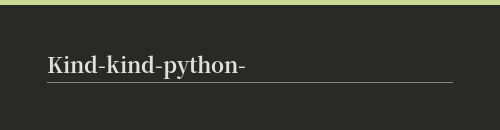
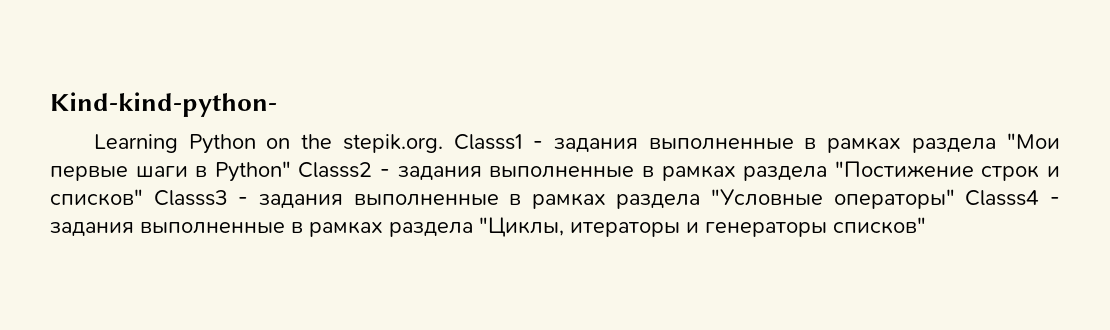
+ Learning Python on the stepik.org. Classs1 - задания выполненные в рамках раздела "Мои первые шаги в Python" Classs2 - задания выполненные в рамках раздела "Постижение строк и списков" Classs3 - задания выполненные в рамках раздела "Условные операторы" Classs4 - задания выполненные в рамках раздела "Циклы, итераторы и генераторы списков"

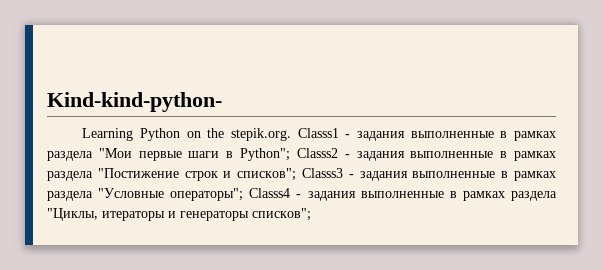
- Learning Python on the stepik.org. Classs1 - задания выполненные в рамках раздела "Мои первые шаги в Python" Classs2 - задания выполненные в рамках раздела "Постижение строк и списков" Classs3 - задания выполненные в рамках раздела "Условные операторы" Classs4 - задания выполненные в рамках раздела "Циклы, итераторы и генераторы списков"
+ Learning Python on the stepik.org. Classs1 - задания выполненные в рамках раздела "Мои первые шаги в Python"; Classs2 - задания выполненные в рамках раздела "Постижение строк и списков"; Classs3 - задания выполненные в рамках раздела "Условные операторы"; Classs4 - задания выполненные в рамках раздела "Циклы, итераторы и генераторы списков";

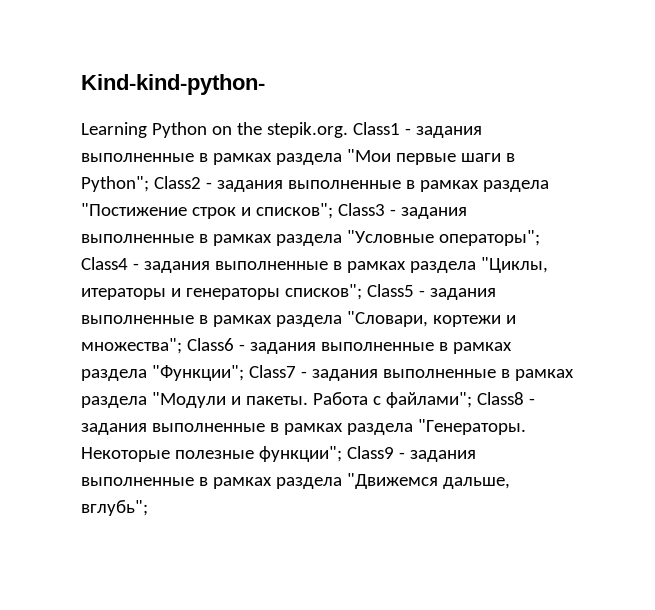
- Learning Python on the stepik.org. Classs1 - задания выполненные в рамках раздела "Мои первые шаги в Python"; Classs2 - задания выполненные в рамках раздела "Постижение строк и списков"; Classs3 - задания выполненные в рамках раздела "Условные операторы"; Classs4 - задания выполненные в рамках раздела "Циклы, итераторы и генераторы списков";
+ Learning Python on the stepik.org. Class1 - задания выполненные в рамках раздела "Мои первые шаги в Python"; Class2 - задания выполненные в рамках раздела "Постижение строк и списков"; Class3 - задания выполненные в рамках раздела "Условные операторы"; Class4 - задания выполненные в рамках раздела "Циклы, итераторы и генераторы списков"; Class5 - задания выполненные в рамках раздела "Словари, кортежи и множества"; Class6 - задания выполненные в рамках раздела "Функции"; Class7 - задания выполненные в рамках раздела "Модули и пакеты. Работа с файлами"; Class8 - задания выполненные в рамках раздела "Генераторы. Некоторые полезные функции"; Class9 - задания выполненные в рамках раздела "Движемся дальше, вглубь";

